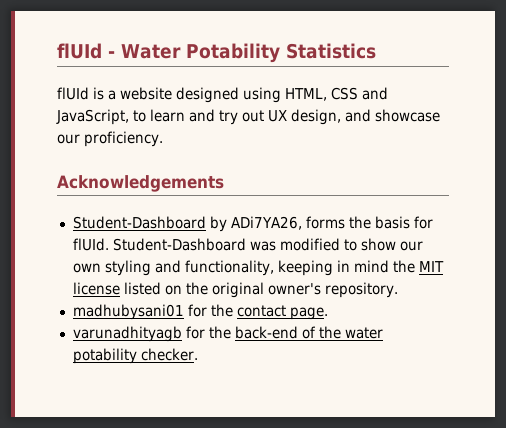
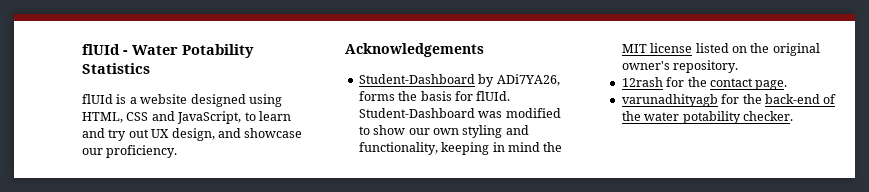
- madhubysani01 for the contact page.
+ 12rash for the contact page.

